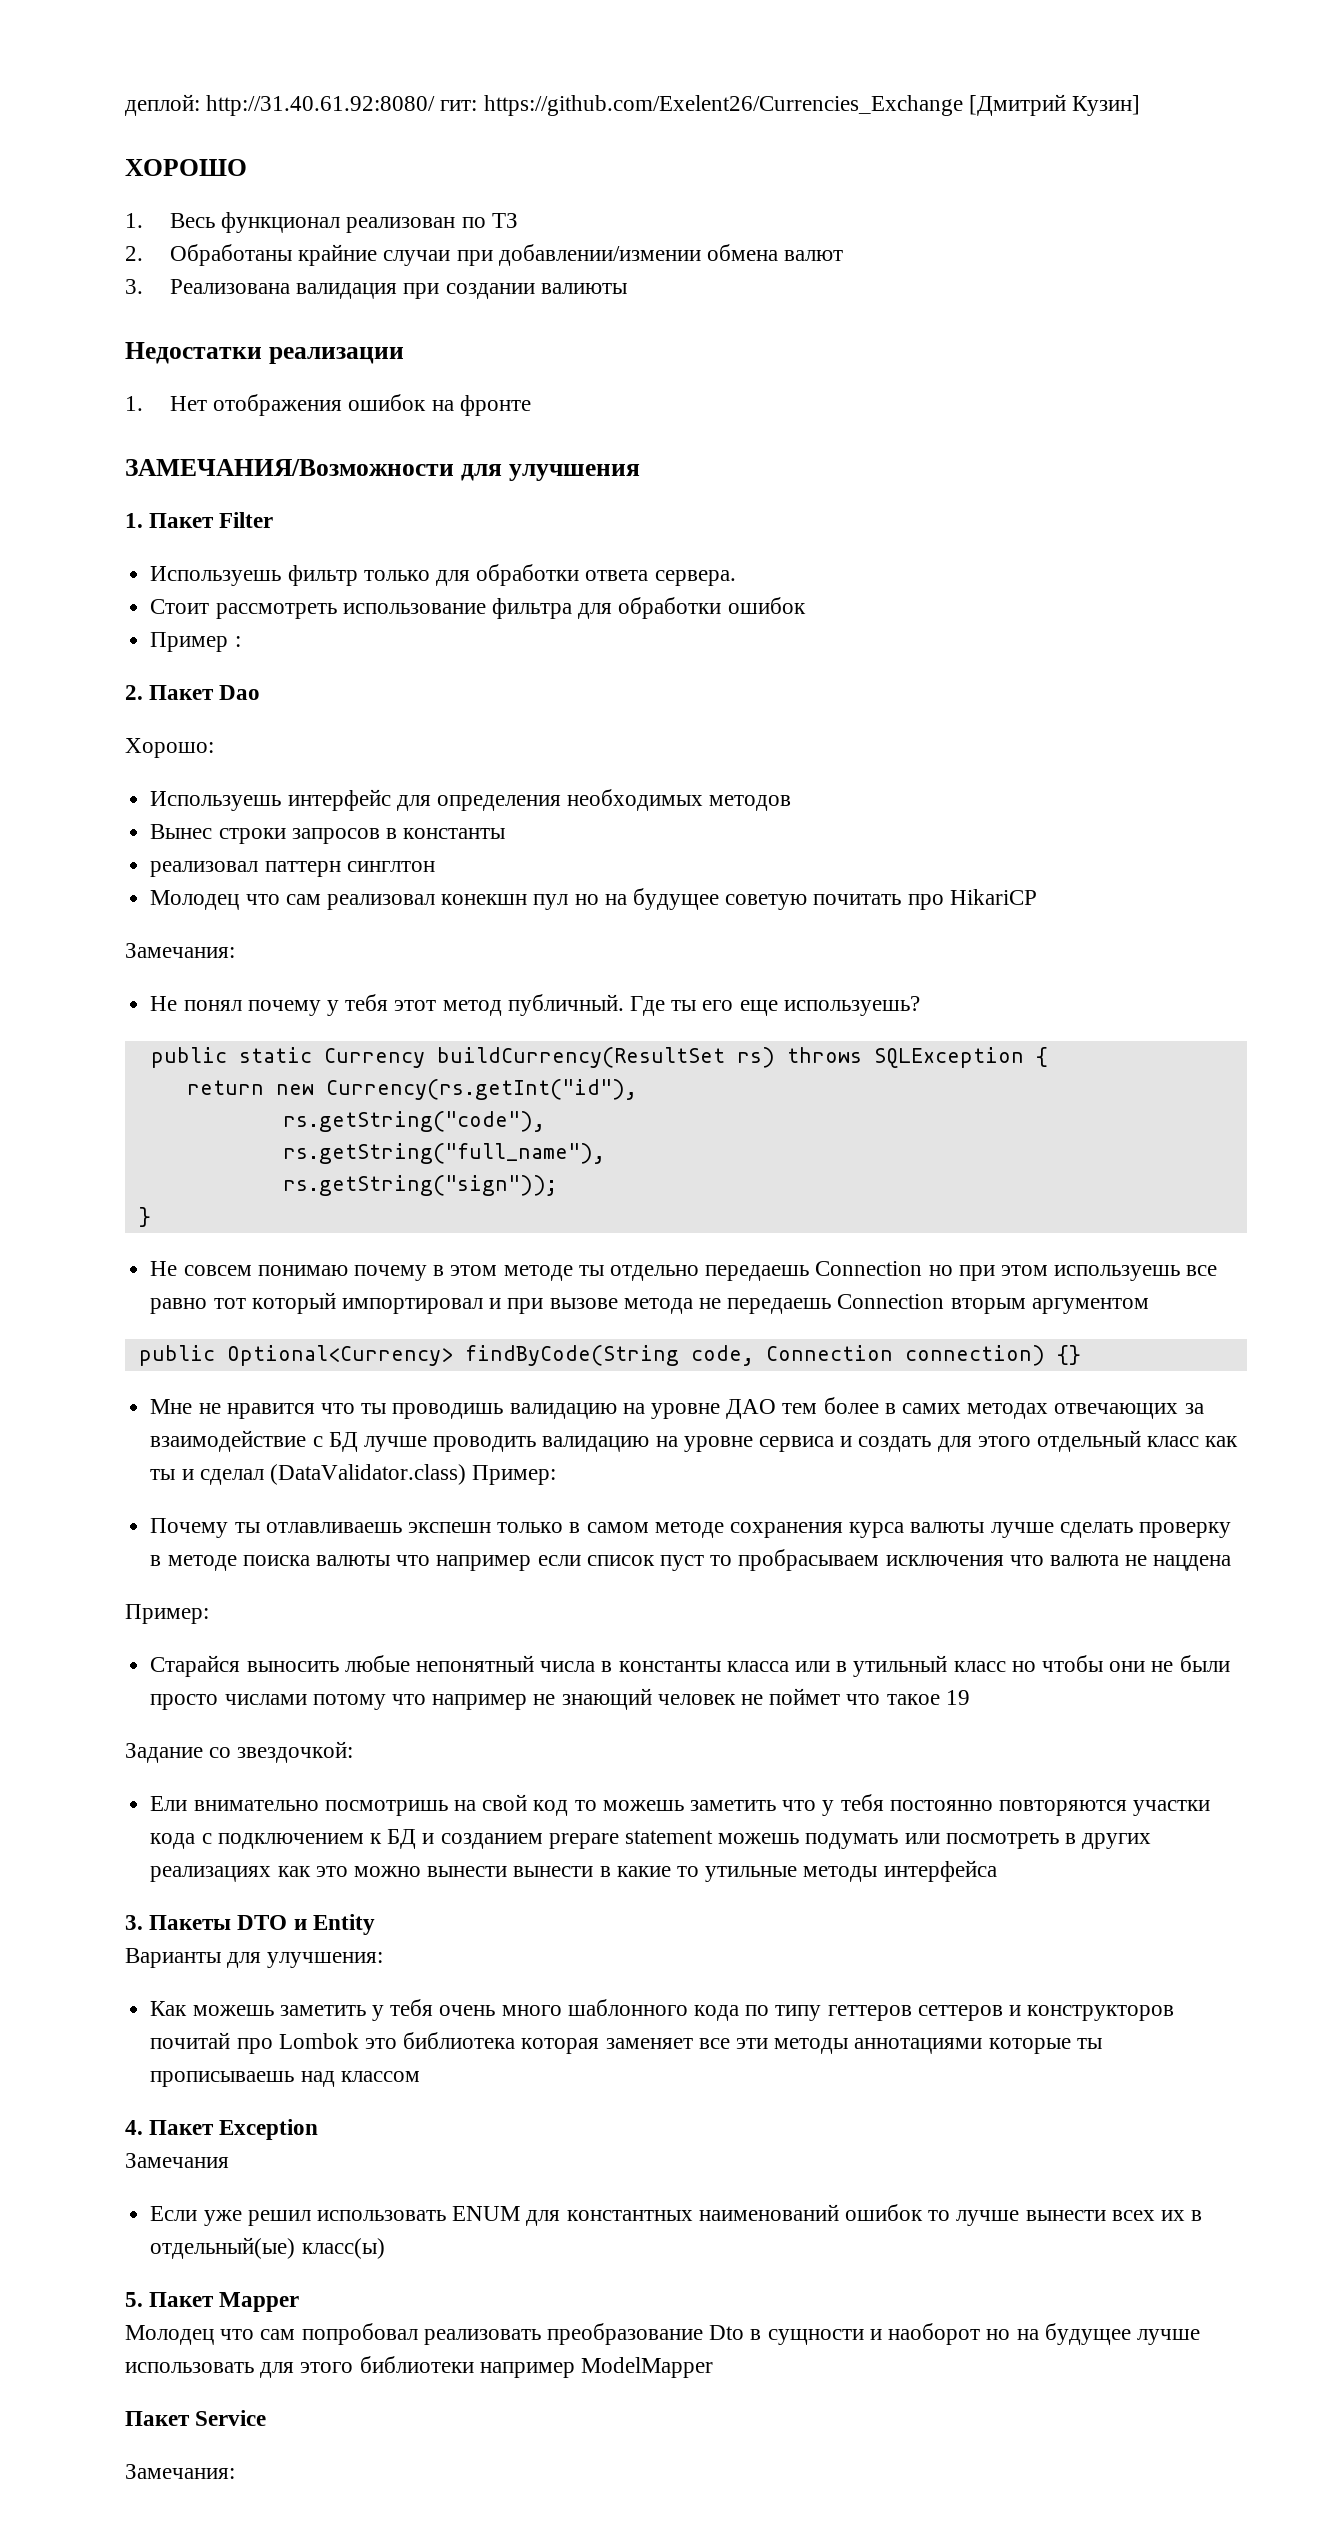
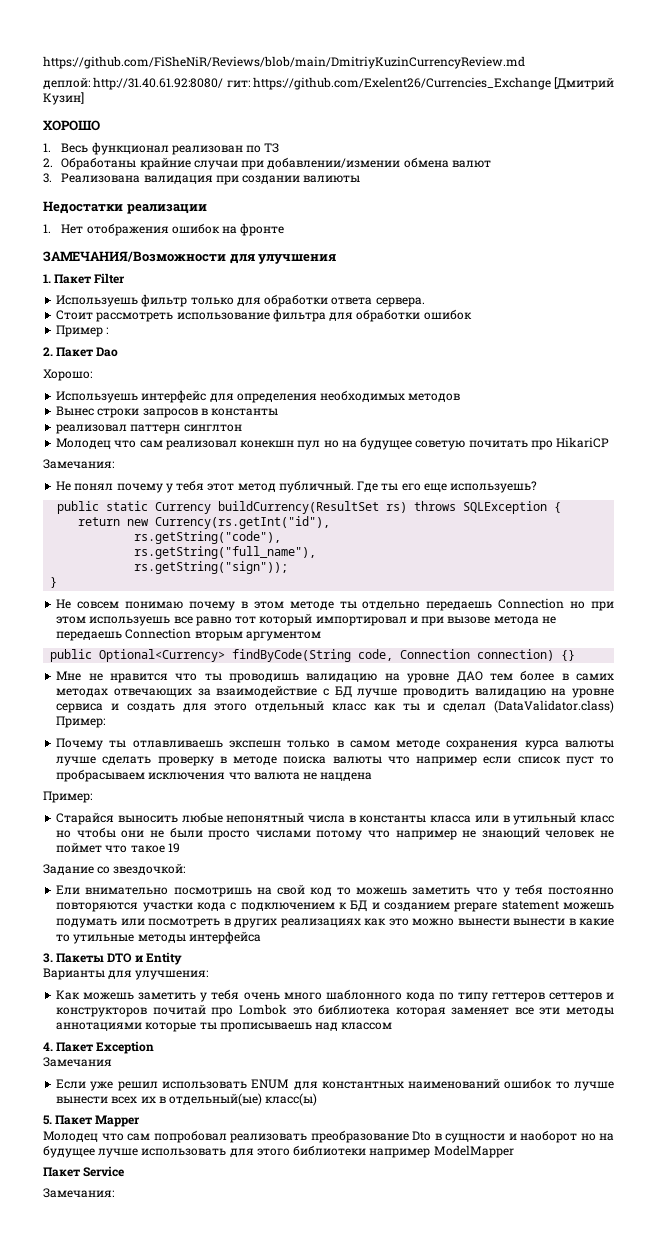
+ https://github.com/FiSheNiR/Reviews/blob/main/DmitriyKuzinCurrencyReview.md

